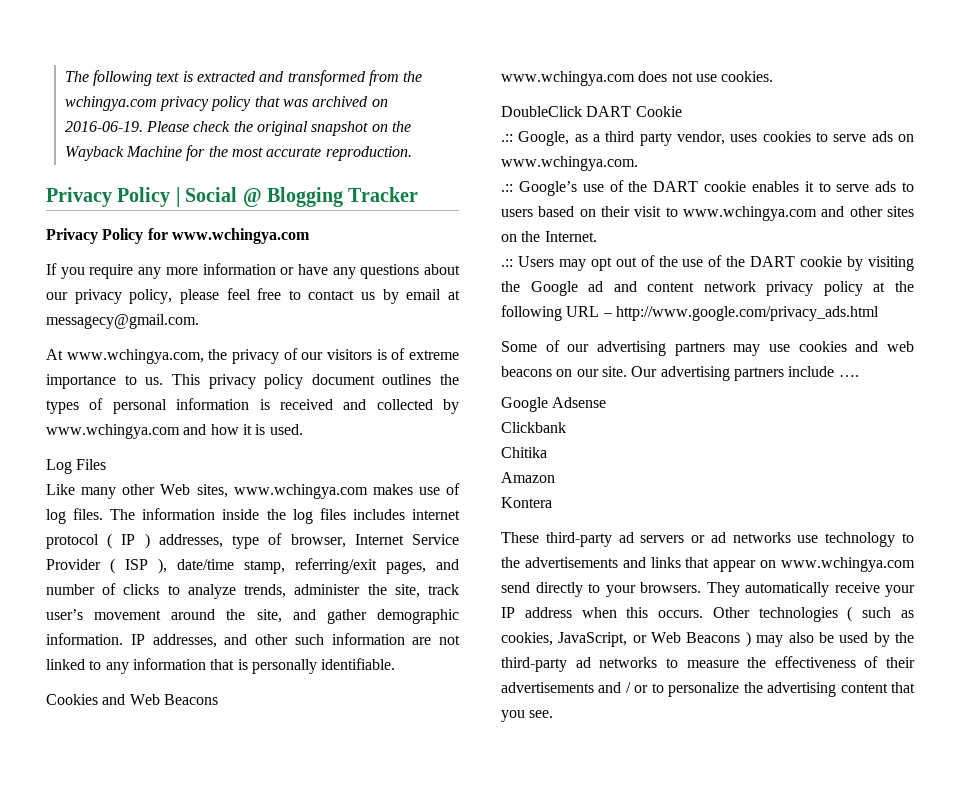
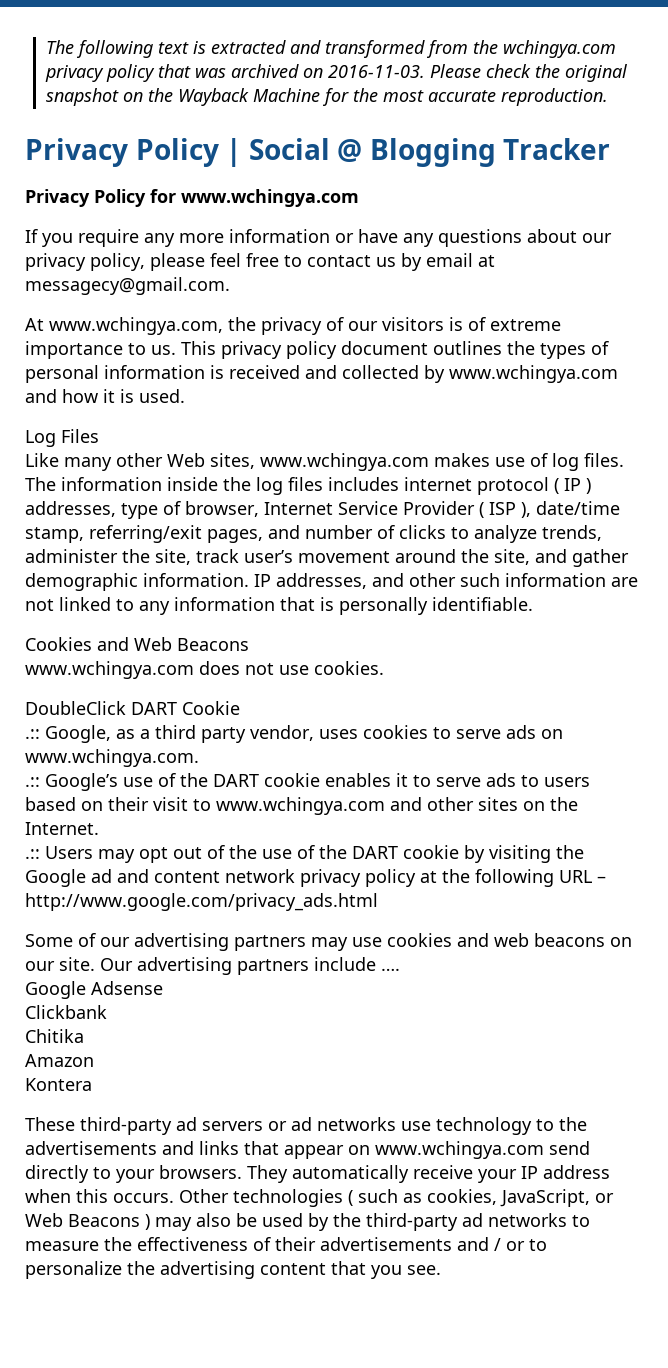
- The following text is extracted and transformed from the wchingya.com privacy policy that was archived on 2016-06-19.
+ The following text is extracted and transformed from the wchingya.com privacy policy that was archived on 2016-11-03.

